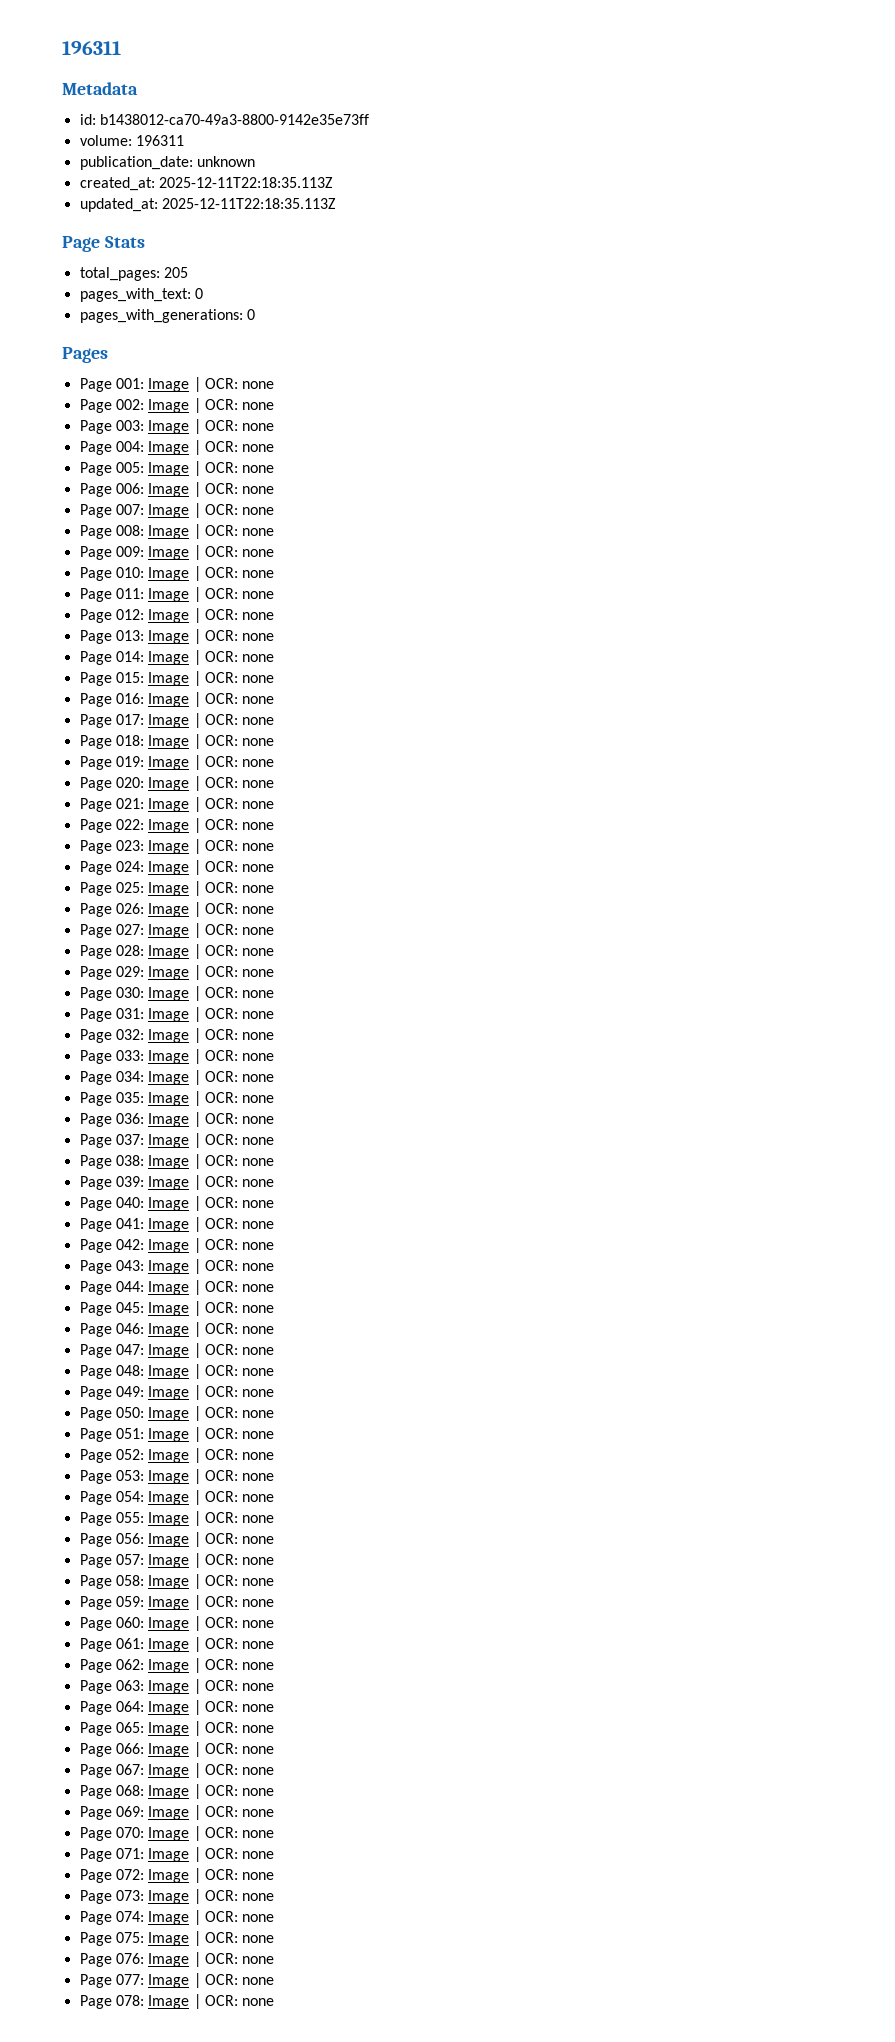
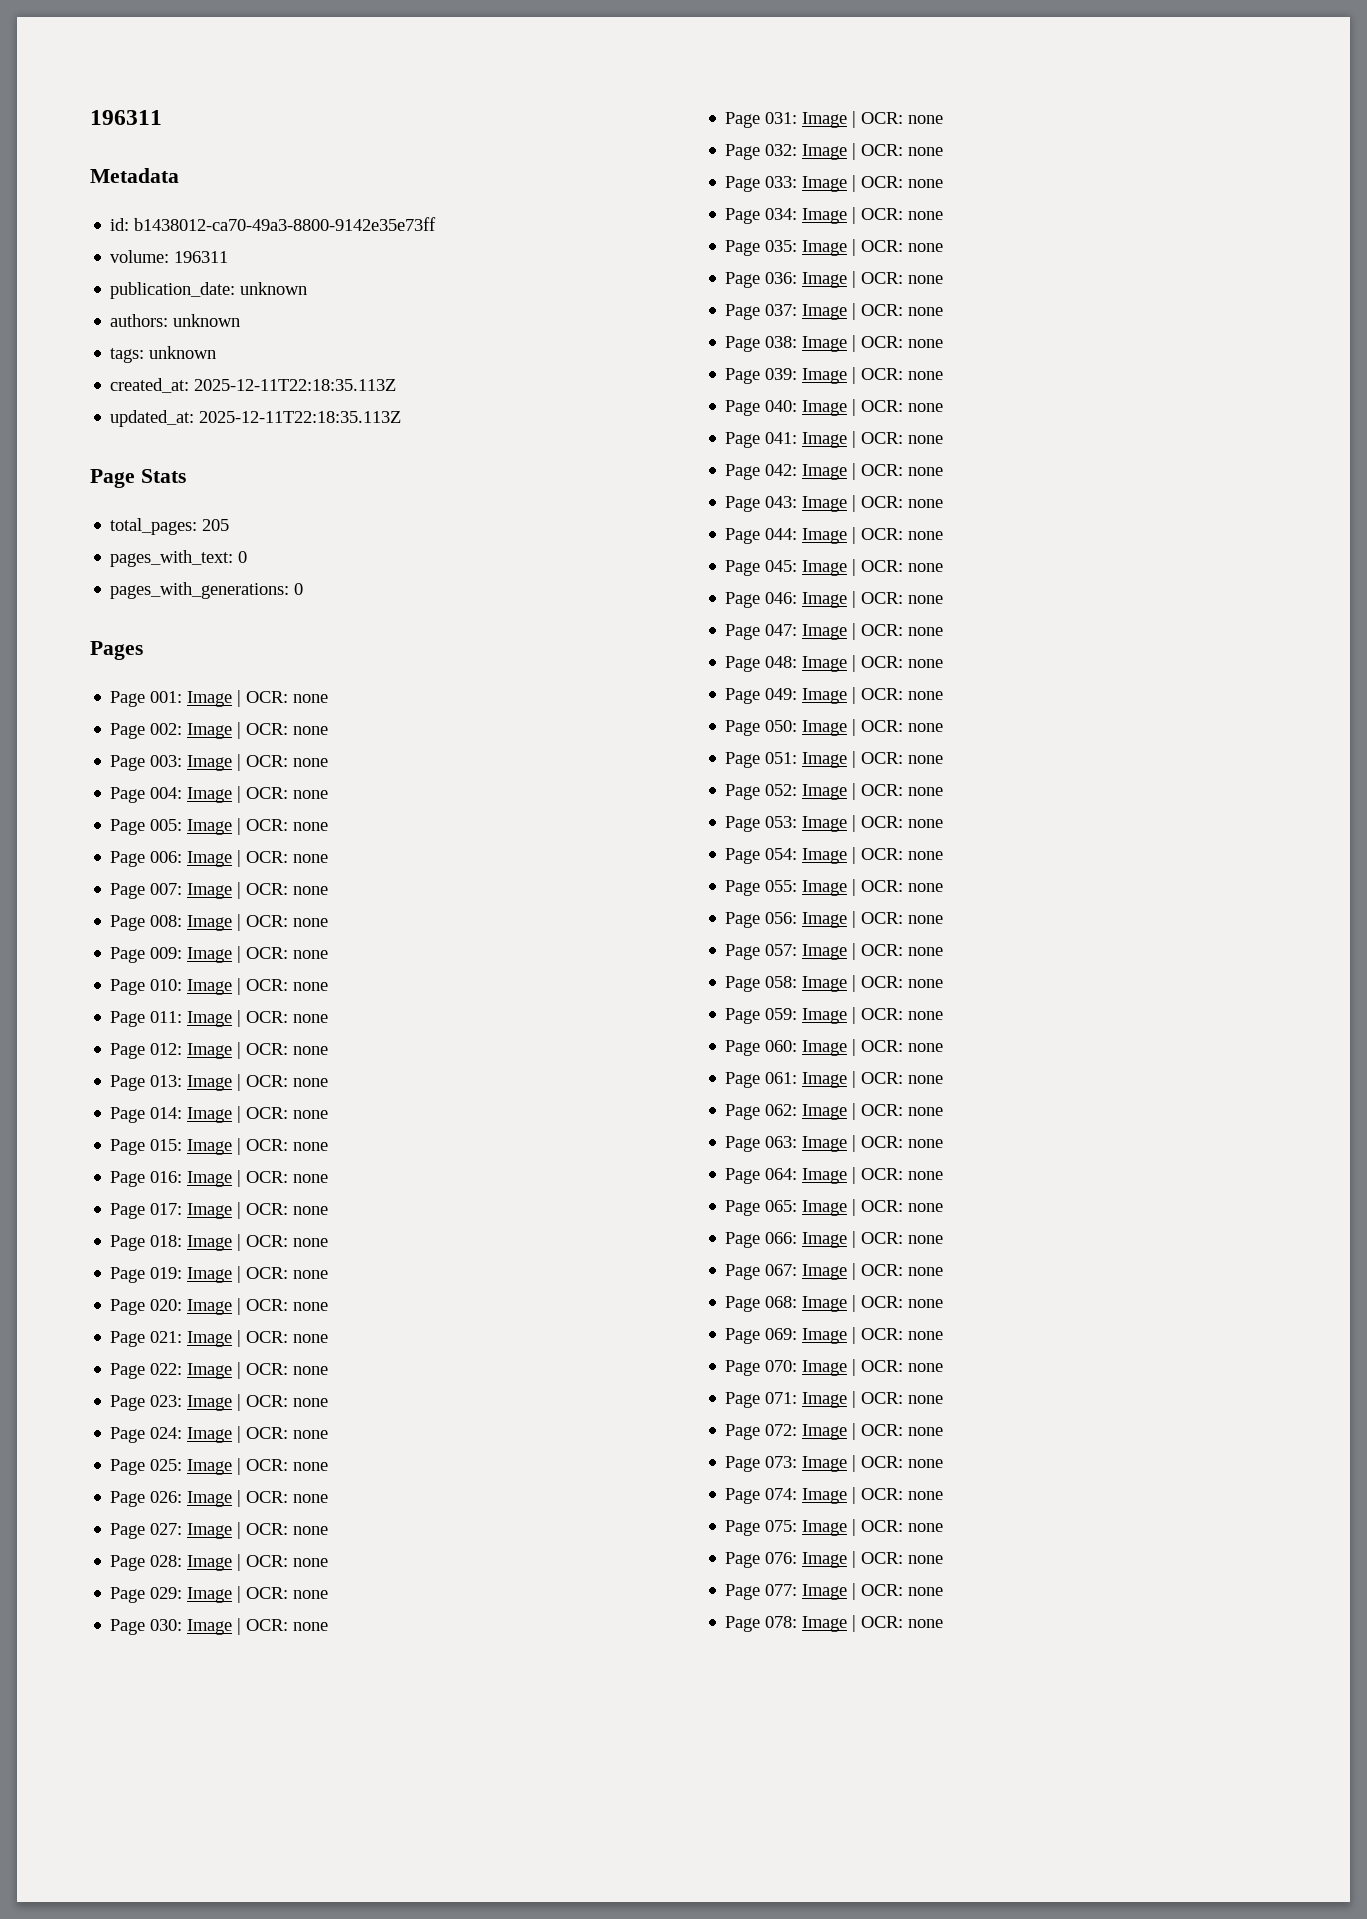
+ authors: unknown
+ tags: unknown

